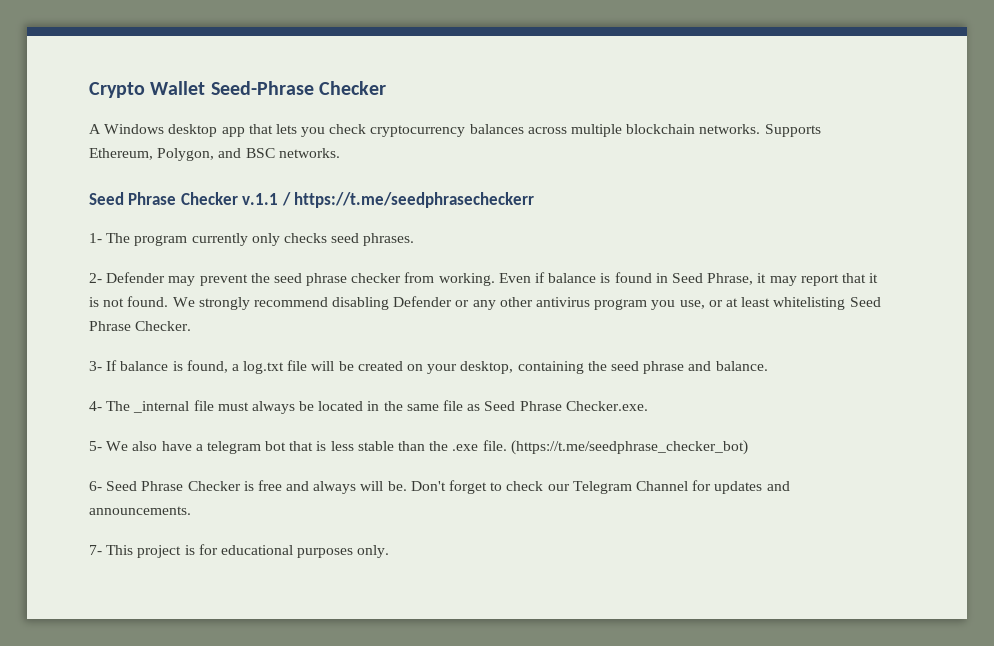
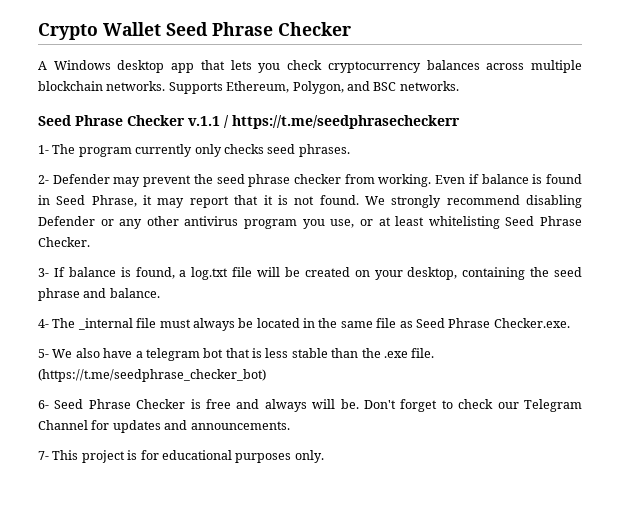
- Crypto Wallet Seed-Phrase Checker
+ Crypto Wallet Seed Phrase Checker

